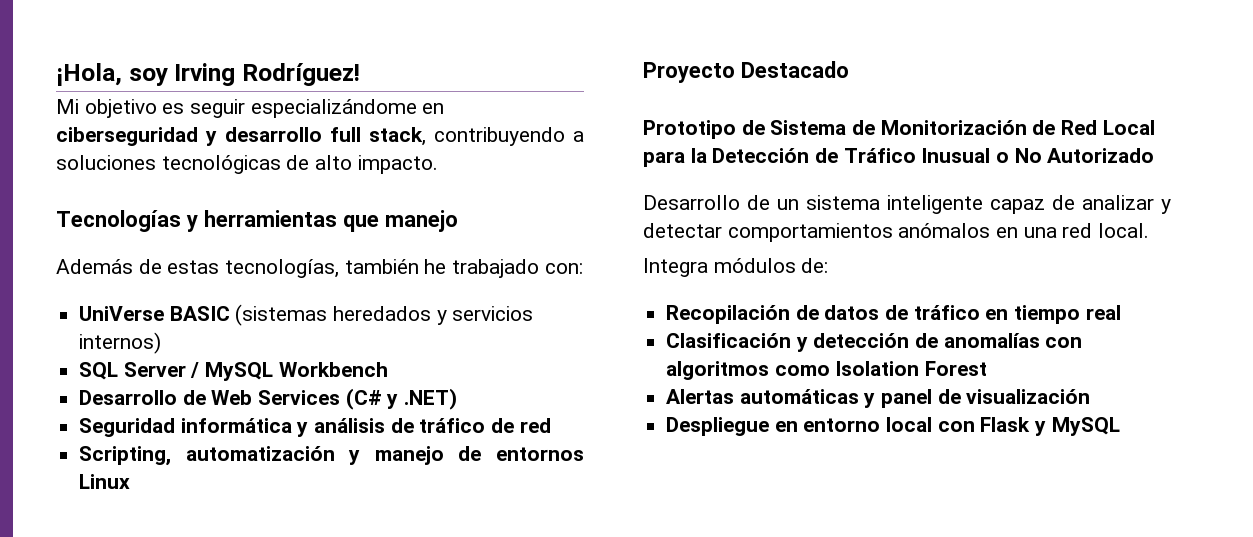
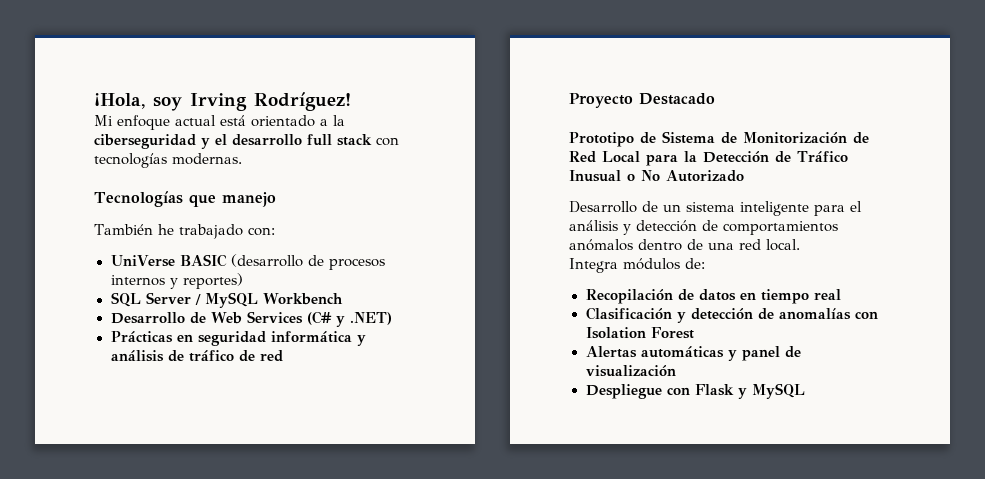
- Mi objetivo es seguir especializándome en ciberseguridad y desarrollo full stack, contribuyendo a soluciones tecnológicas de alto impacto.
+ Mi enfoque actual está orientado a la ciberseguridad y el desarrollo full stack con tecnologías modernas.
- Tecnologías y herramientas que manejo
+ Tecnologías que manejo
- Además de estas tecnologías, también he trabajado con:
+ También he trabajado con:
- UniVerse BASIC (sistemas heredados y servicios internos)
+ UniVerse BASIC (desarrollo de procesos internos y reportes)
- Seguridad informática y análisis de tráfico de red
+ Prácticas en seguridad informática y análisis de tráfico de red
- Scripting, automatización y manejo de entornos Linux
- Desarrollo de un sistema inteligente capaz de analizar y detectar comportamientos anómalos en una red local.
+ Desarrollo de un sistema inteligente para el análisis y detección de comportamientos anómalos dentro de una red local.
- Recopilación de datos de tráfico en tiempo real
+ Recopilación de datos en tiempo real
- Clasificación y detección de anomalías con algoritmos como Isolation Forest
+ Clasificación y detección de anomalías con Isolation Forest
- Despliegue en entorno local con Flask y MySQL
+ Despliegue con Flask y MySQL

